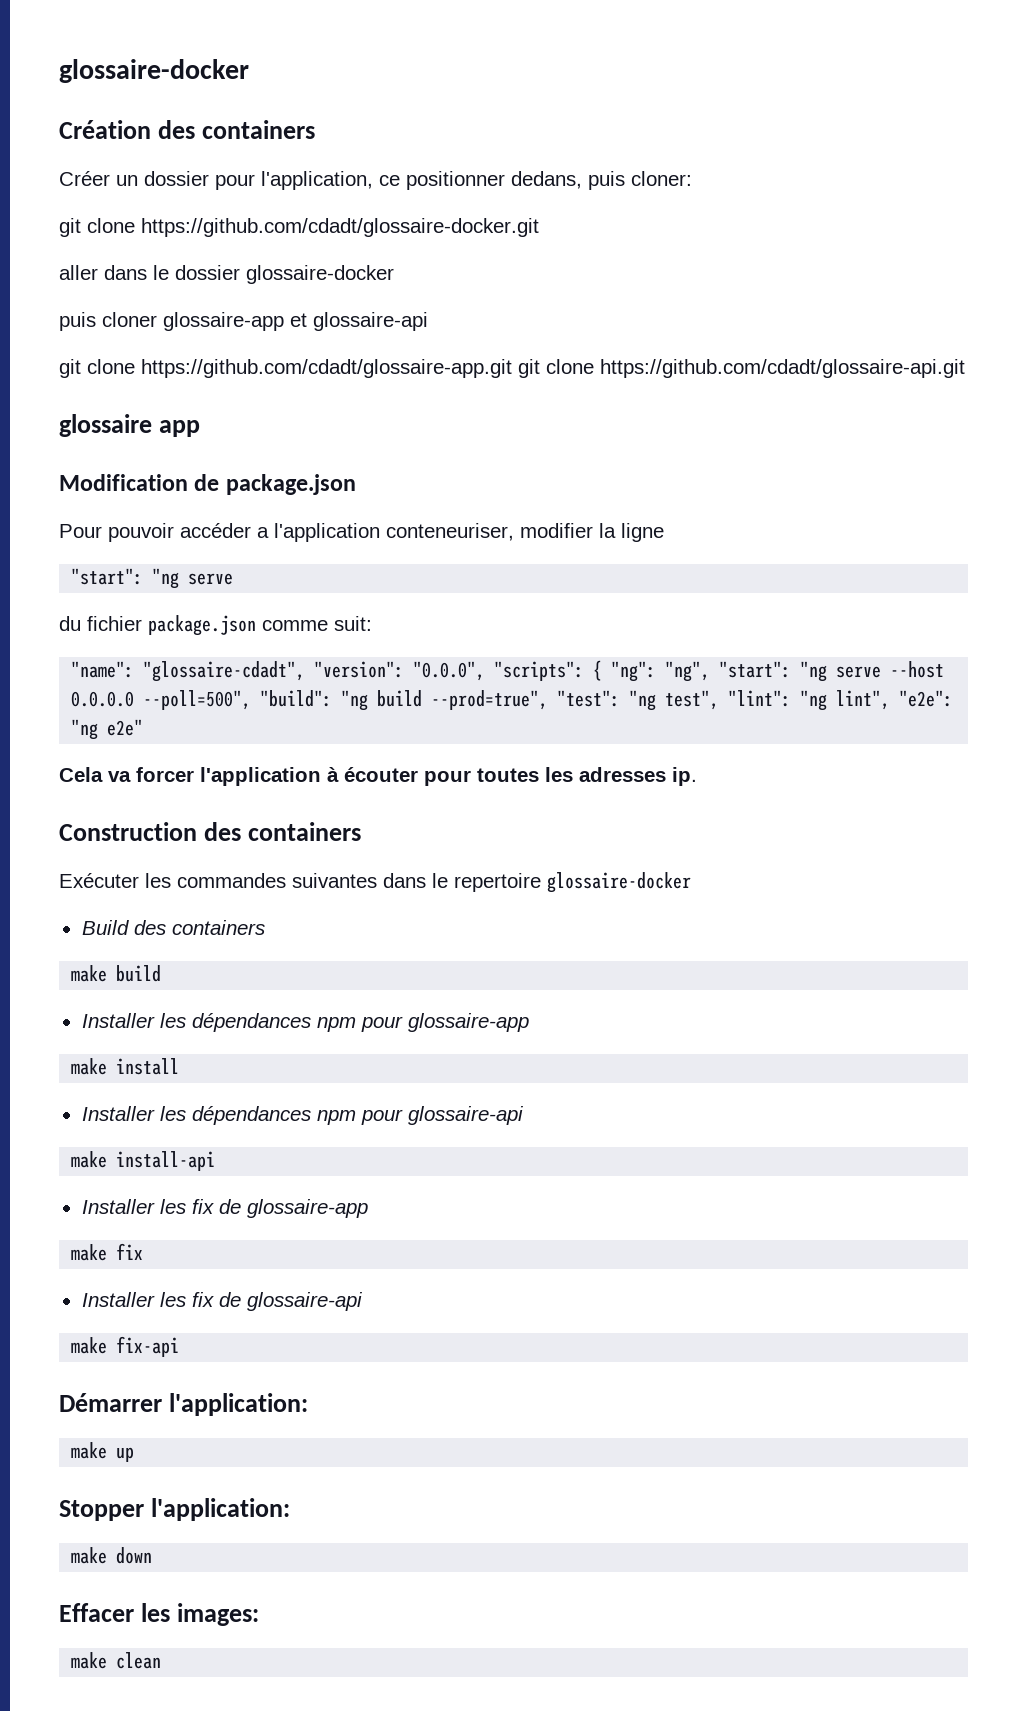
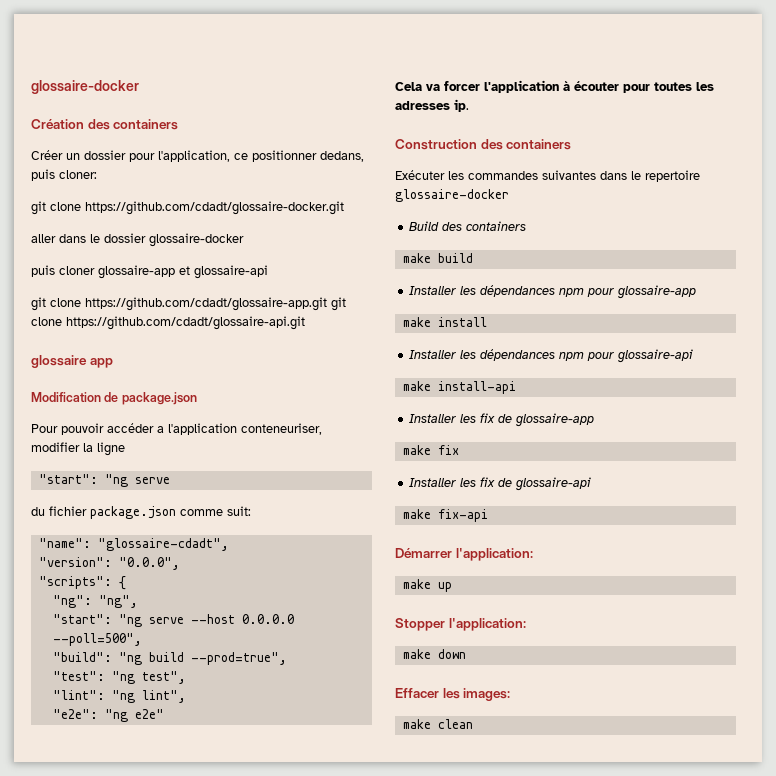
- "name": "glossaire-cdadt", "version": "0.0.0", "scripts": { "ng": "ng", "start": "ng serve --host 0.0.0.0 --poll=500", "build": "ng build --prod=true", "test": "ng test", "lint": "ng lint", "e2e": "ng e2e"
+ "name": "glossaire-cdadt",
+ "version": "0.0.0",
+ "scripts": {
+ "ng": "ng",
+ "start": "ng serve --host 0.0.0.0 --poll=500",
+ "build": "ng build --prod=true",
+ "test": "ng test",
+ "lint": "ng lint",
+ "e2e": "ng e2e"

